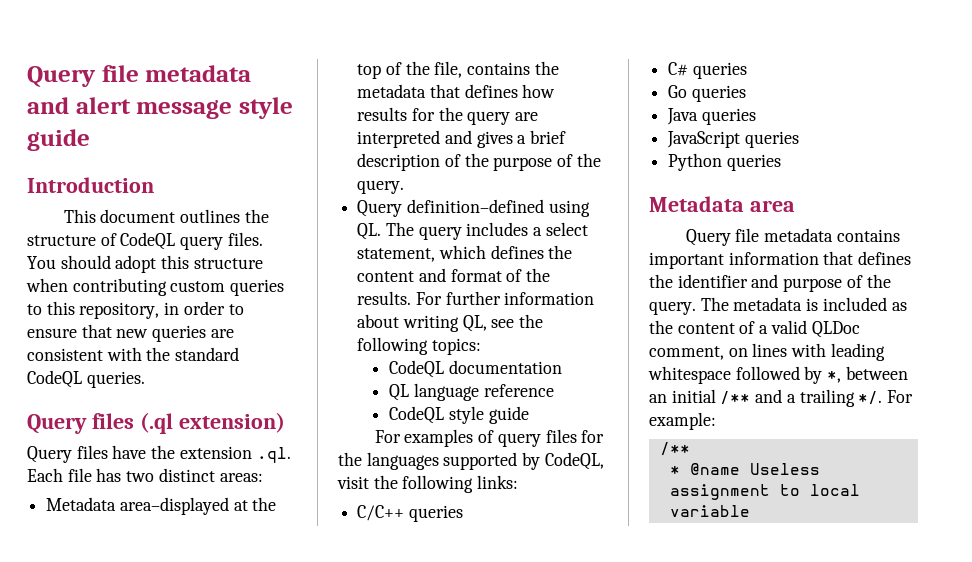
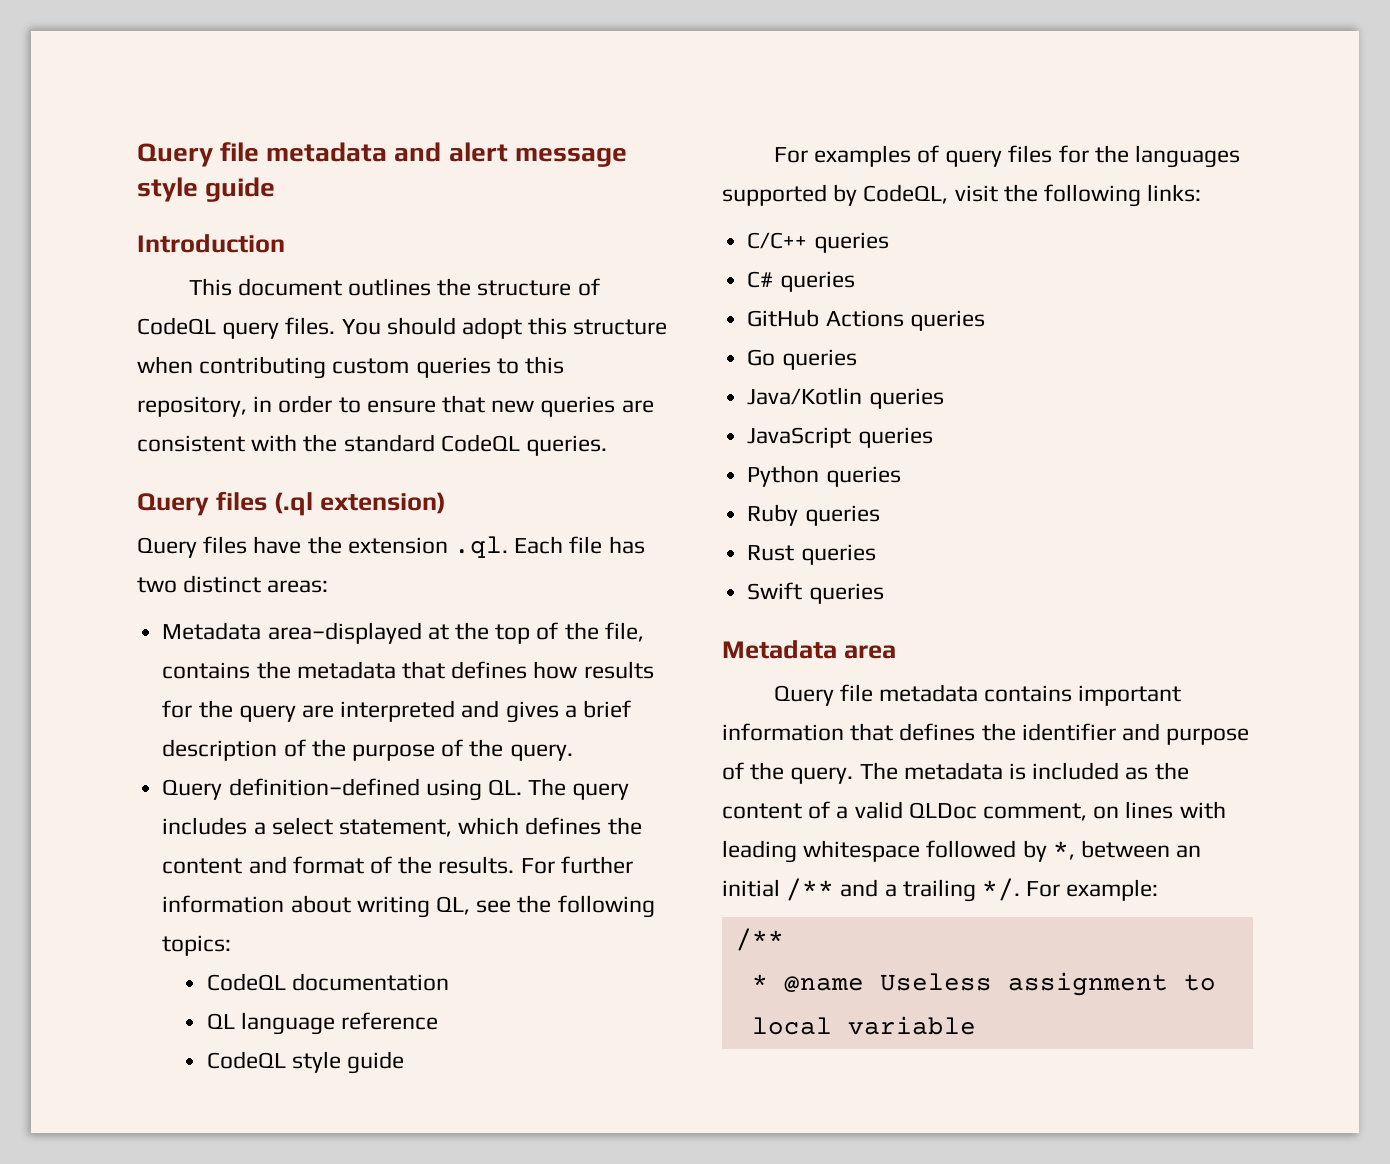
+ GitHub Actions queries
- Java queries
+ Java/Kotlin queries
+ Ruby queries
+ Rust queries
+ Swift queries

